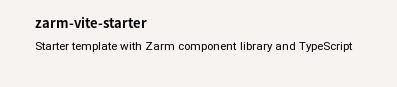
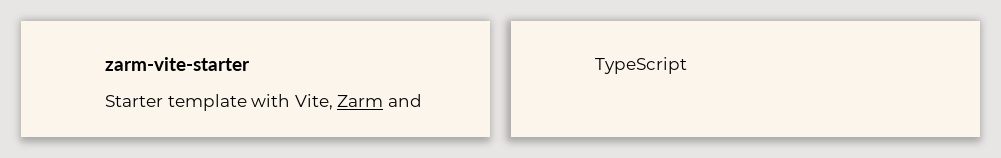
- Starter template with Zarm component library and TypeScript
+ Starter template with Vite, Zarm and TypeScript

